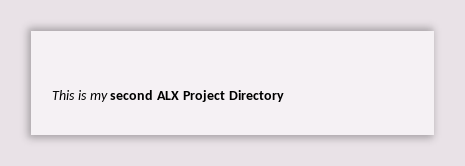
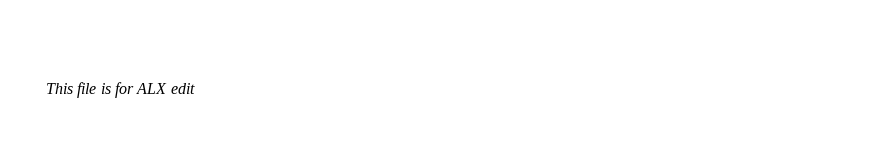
- This is my second ALX Project Directory
+ This file is for ALX edit

